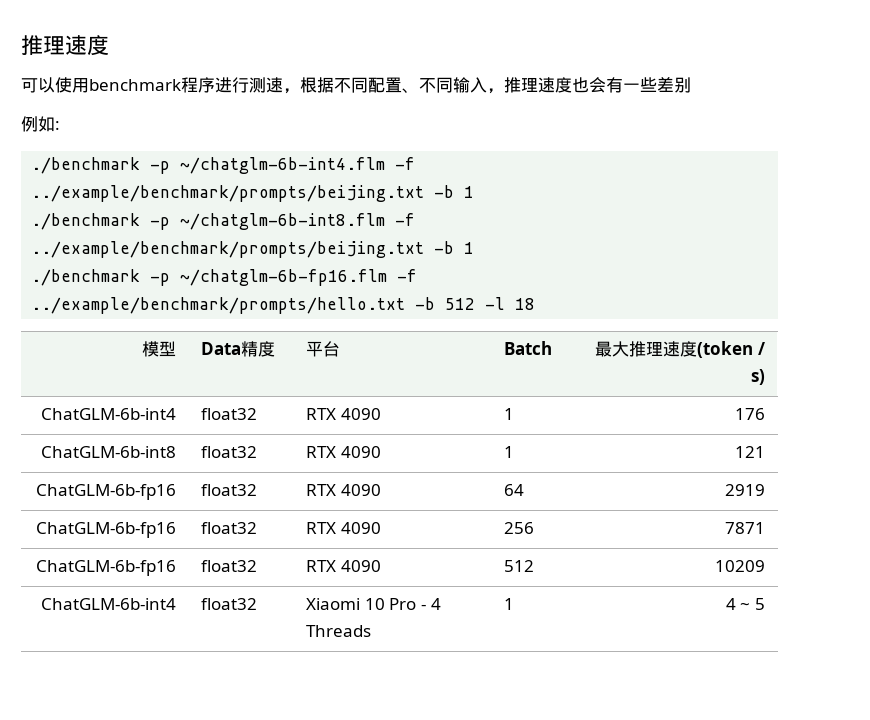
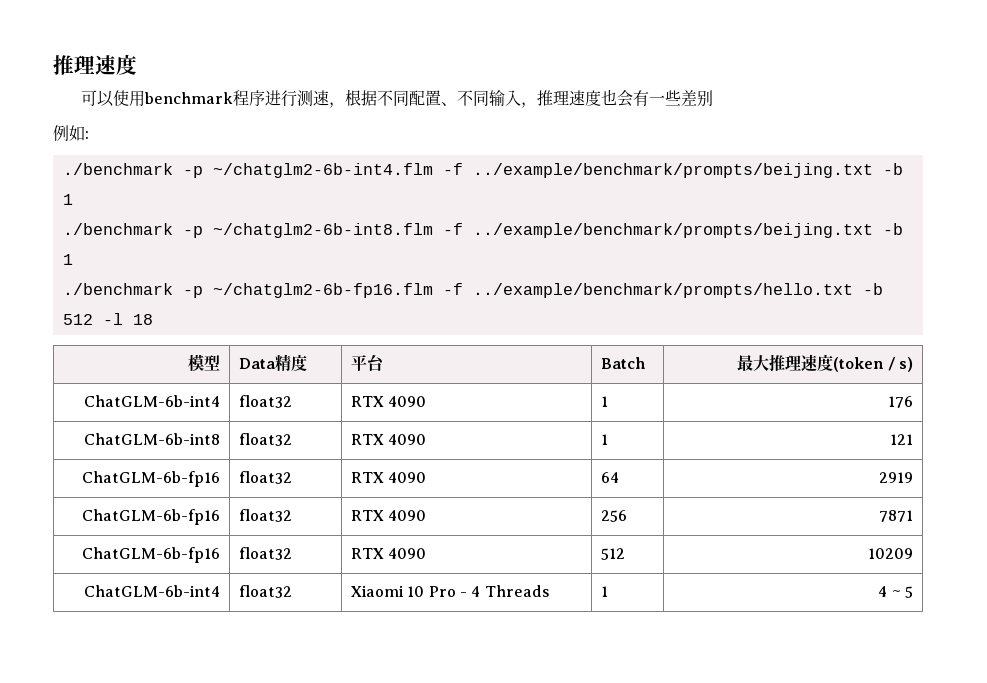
- ./benchmark -p ~/chatglm-6b-int4.flm -f ../example/benchmark/prompts/beijing.txt -b 1
- ./benchmark -p ~/chatglm-6b-int8.flm -f ../example/benchmark/prompts/beijing.txt -b 1
- ./benchmark -p ~/chatglm-6b-fp16.flm -f ../example/benchmark/prompts/hello.txt -b 512 -l 18
+ ./benchmark -p ~/chatglm2-6b-int4.flm -f ../example/benchmark/prompts/beijing.txt -b 1
+ ./benchmark -p ~/chatglm2-6b-int8.flm -f ../example/benchmark/prompts/beijing.txt -b 1
+ ./benchmark -p ~/chatglm2-6b-fp16.flm -f ../example/benchmark/prompts/hello.txt -b 512 -l 18

